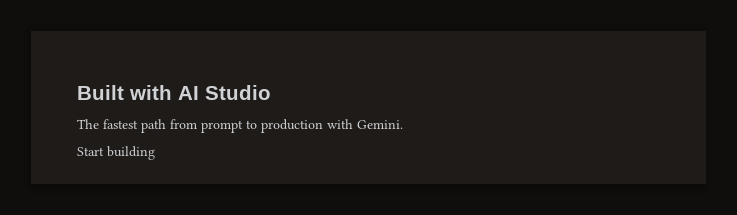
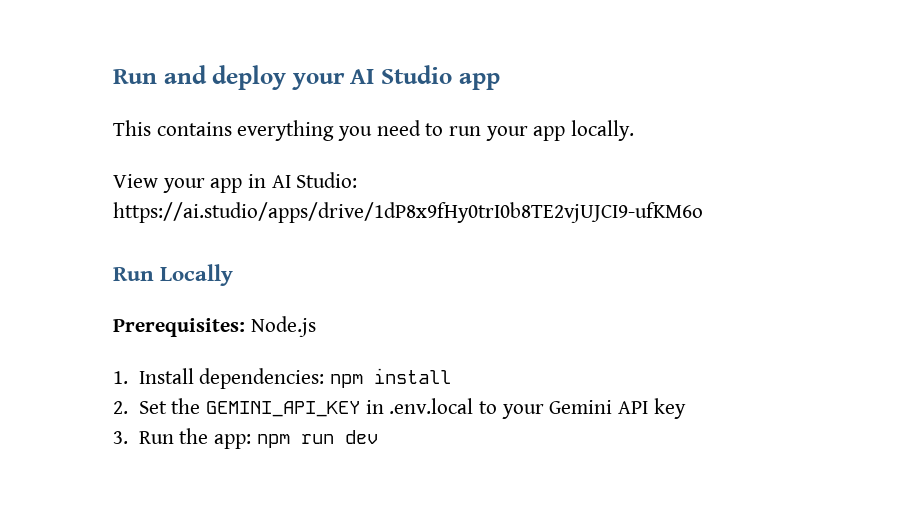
- Built with AI Studio
- The fastest path from prompt to production with Gemini.
- Start building
+ Run and deploy your AI Studio app
+ This contains everything you need to run your app locally.
+ View your app in AI Studio: https://ai.studio/apps/drive/1dP8x9fHy0trI0b8TE2vjUJCI9-ufKM6o
+ Run Locally
+ Prerequisites: Node.js
+ 1. Install dependencies: npm install
+ 2. Set the GEMINI_API_KEY in .env.local to your Gemini API key
+ 3. Run the app: npm run dev

